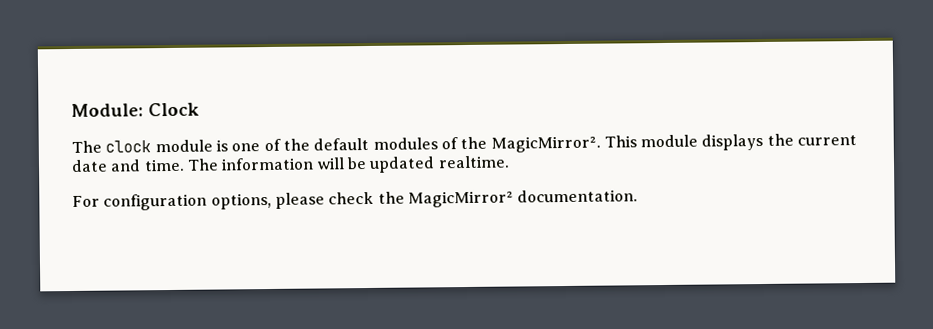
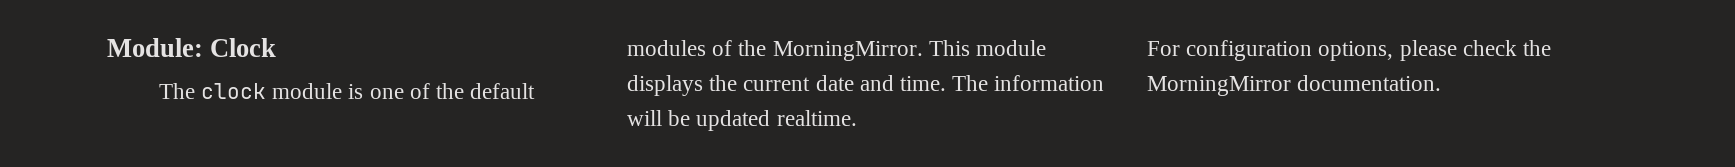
- The clock module is one of the default modules of the MagicMirror².
+ The clock module is one of the default modules of the MorningMirror.
- For configuration options, please check the MagicMirror² documentation.
+ For configuration options, please check the MorningMirror documentation.

